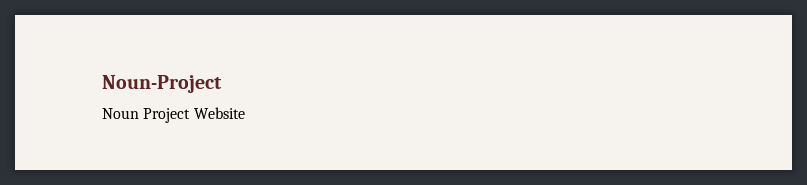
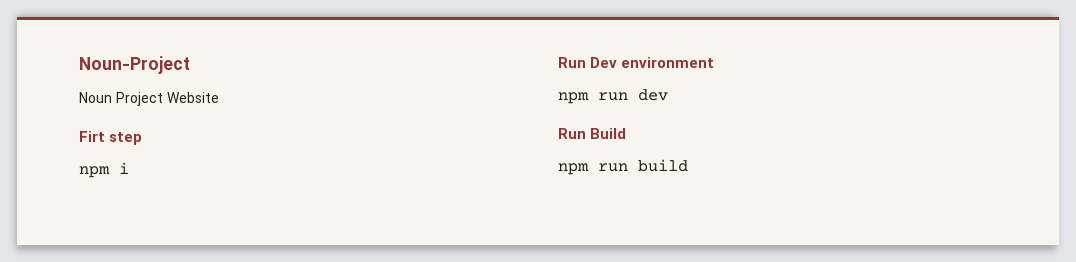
+ Firt step
+ npm i
+ Run Dev environment
+ npm run dev
+ Run Build
+ npm run build

